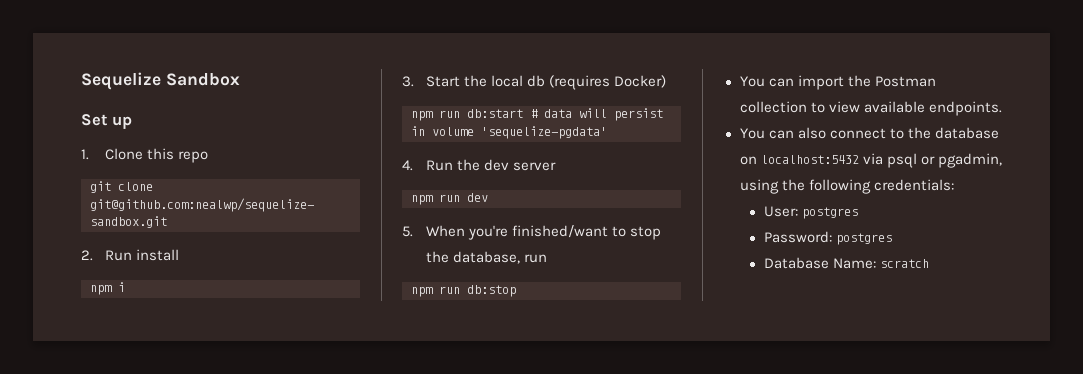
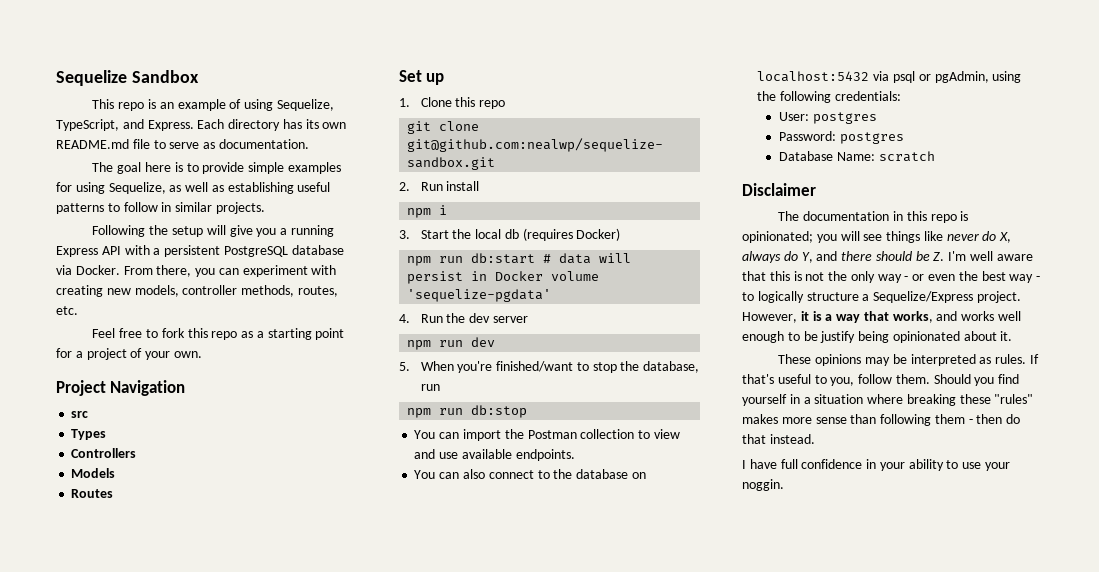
+ This repo is an example of using Sequelize, TypeScript, and Express. Each directory has its own README.md file to serve as documentation.
+ The goal here is to provide simple examples for using Sequelize, as well as establishing useful patterns to follow in similar projects.
+ Following the setup will give you a running Express API with a persistent PostgreSQL database via Docker. From there, you can experiment with creating new models, controller methods, routes, etc.
+ Feel free to fork this repo as a starting point for a project of your own.
+ Project Navigation
+ src
+ Types
+ Controllers
+ Models
+ Routes
- npm run db:start # data will persist in volume 'sequelize-pgdata'
+ npm run db:start # data will persist in Docker volume 'sequelize-pgdata'
- You can import the Postman collection to view available endpoints.
+ You can import the Postman collection to view and use available endpoints.
- You can also connect to the database on localhost:5432 via psql or pgadmin, using the following credentials:
+ You can also connect to the database on localhost:5432 via psql or pgAdmin, using the following credentials:
+ Disclaimer
+ The documentation in this repo is opinionated; you will see things like never do X, always do Y, and there should be Z. I'm well aware that this is not the only way - or even the best way - to logically structure a Sequelize/Express project. However, it is a way that works, and works well enough to be justify being opinionated about it.
+ These opinions may be interpreted as rules. If that's useful to you, follow them. Should you find yourself in a situation where breaking these "rules" makes more sense than following them - then do that instead.
+ I have full confidence in your ability to use your noggin.

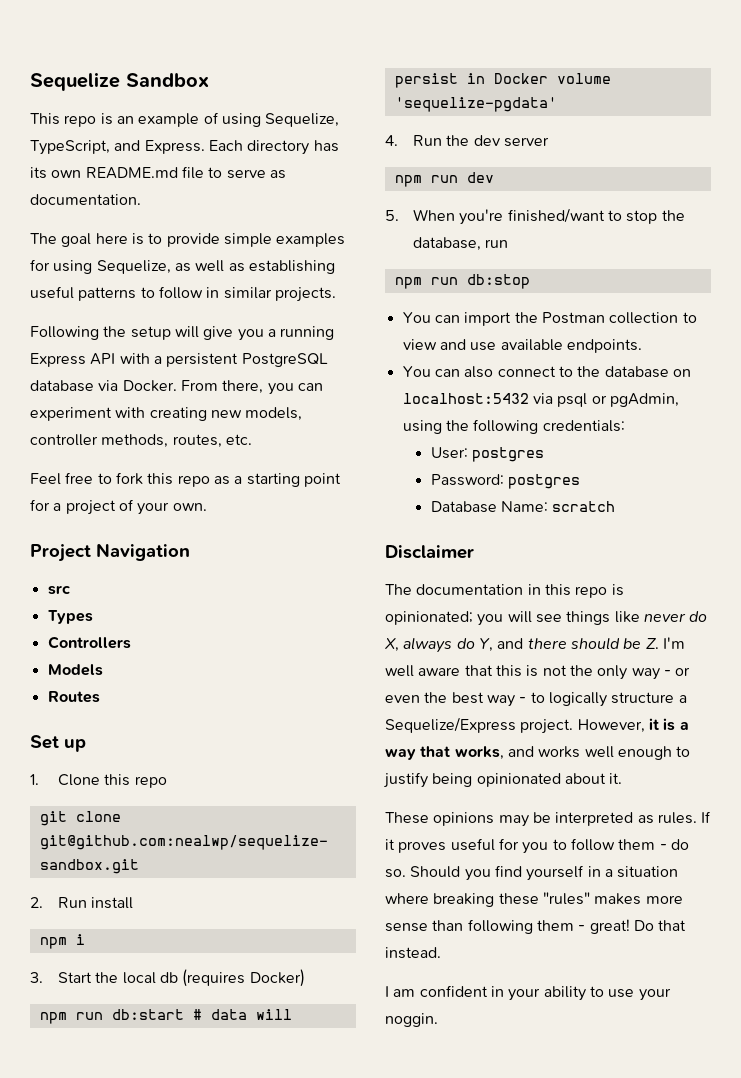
- However, it is a way that works, and works well enough to be justify being opinionated about it.
+ However, it is a way that works, and works well enough to justify being opinionated about it.
- If that's useful to you, follow them.
+ If it proves useful for you to follow them - do so.
- Should you find yourself in a situation where breaking these "rules" makes more sense than following them - then do that instead.
+ Should you find yourself in a situation where breaking these "rules" makes more sense than following them - great! Do that instead.
- I have full confidence in your ability to use your noggin.
+ I am confident in your ability to use your noggin.

